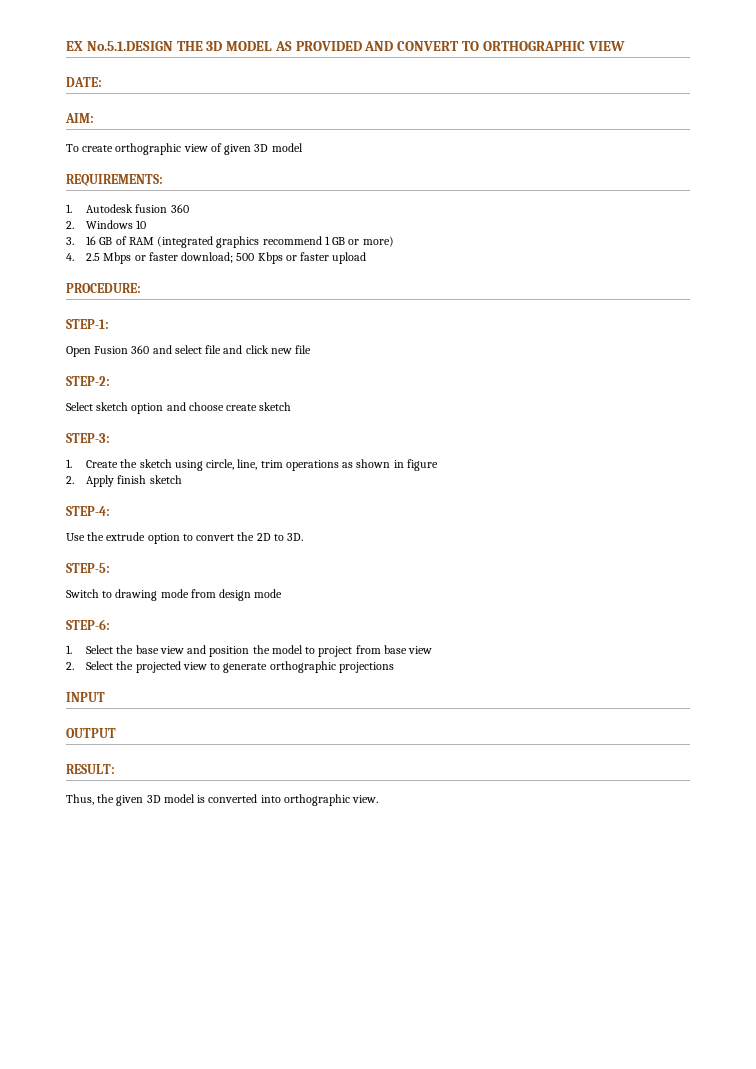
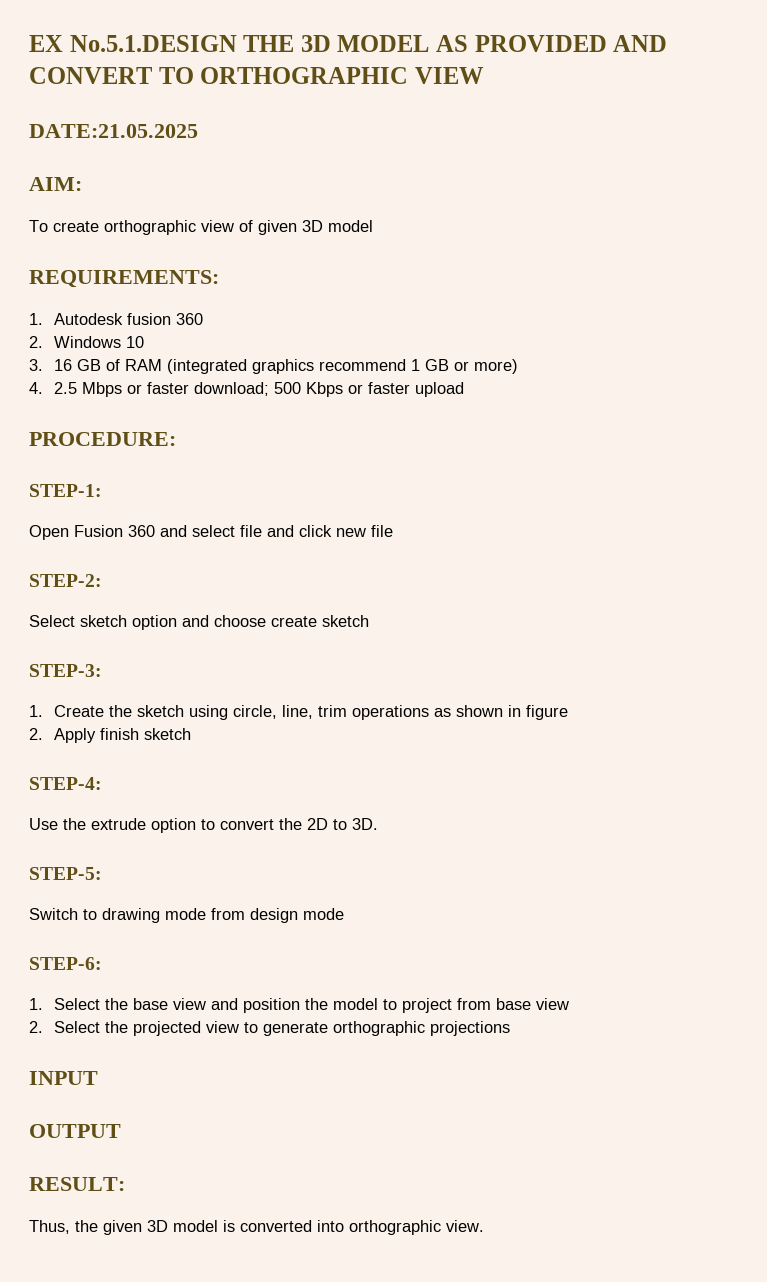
- DATE:
+ DATE:21.05.2025

